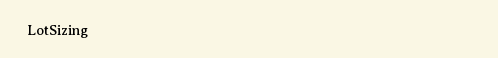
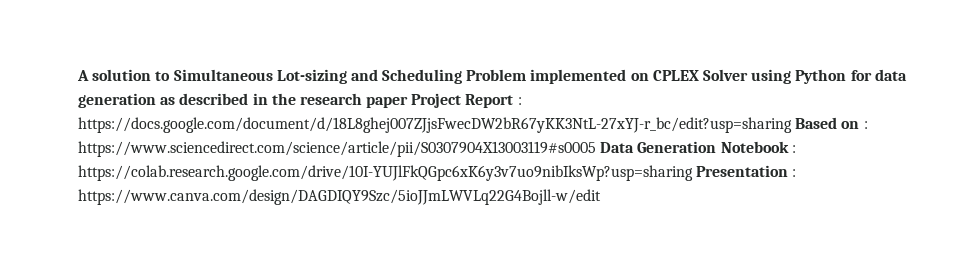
- LotSizing
+ A solution to Simultaneous Lot-sizing and Scheduling Problem implemented on CPLEX Solver using Python for data generation as described in the research paper Project Report : https://docs.google.com/document/d/18L8ghej007ZJjsFwecDW2bR67yKK3NtL-27xYJ-r_bc/edit?usp=sharing Based on : https://www.sciencedirect.com/science/article/pii/S0307904X13003119#s0005 Data Generation Notebook : https://colab.research.google.com/drive/10I-YUJlFkQGpc6xK6y3v7uo9nibIksWp?usp=sharing Presentation : https://www.canva.com/design/DAGDIQY9Szc/5ioJJmLWVLq22G4Bojll-w/edit

